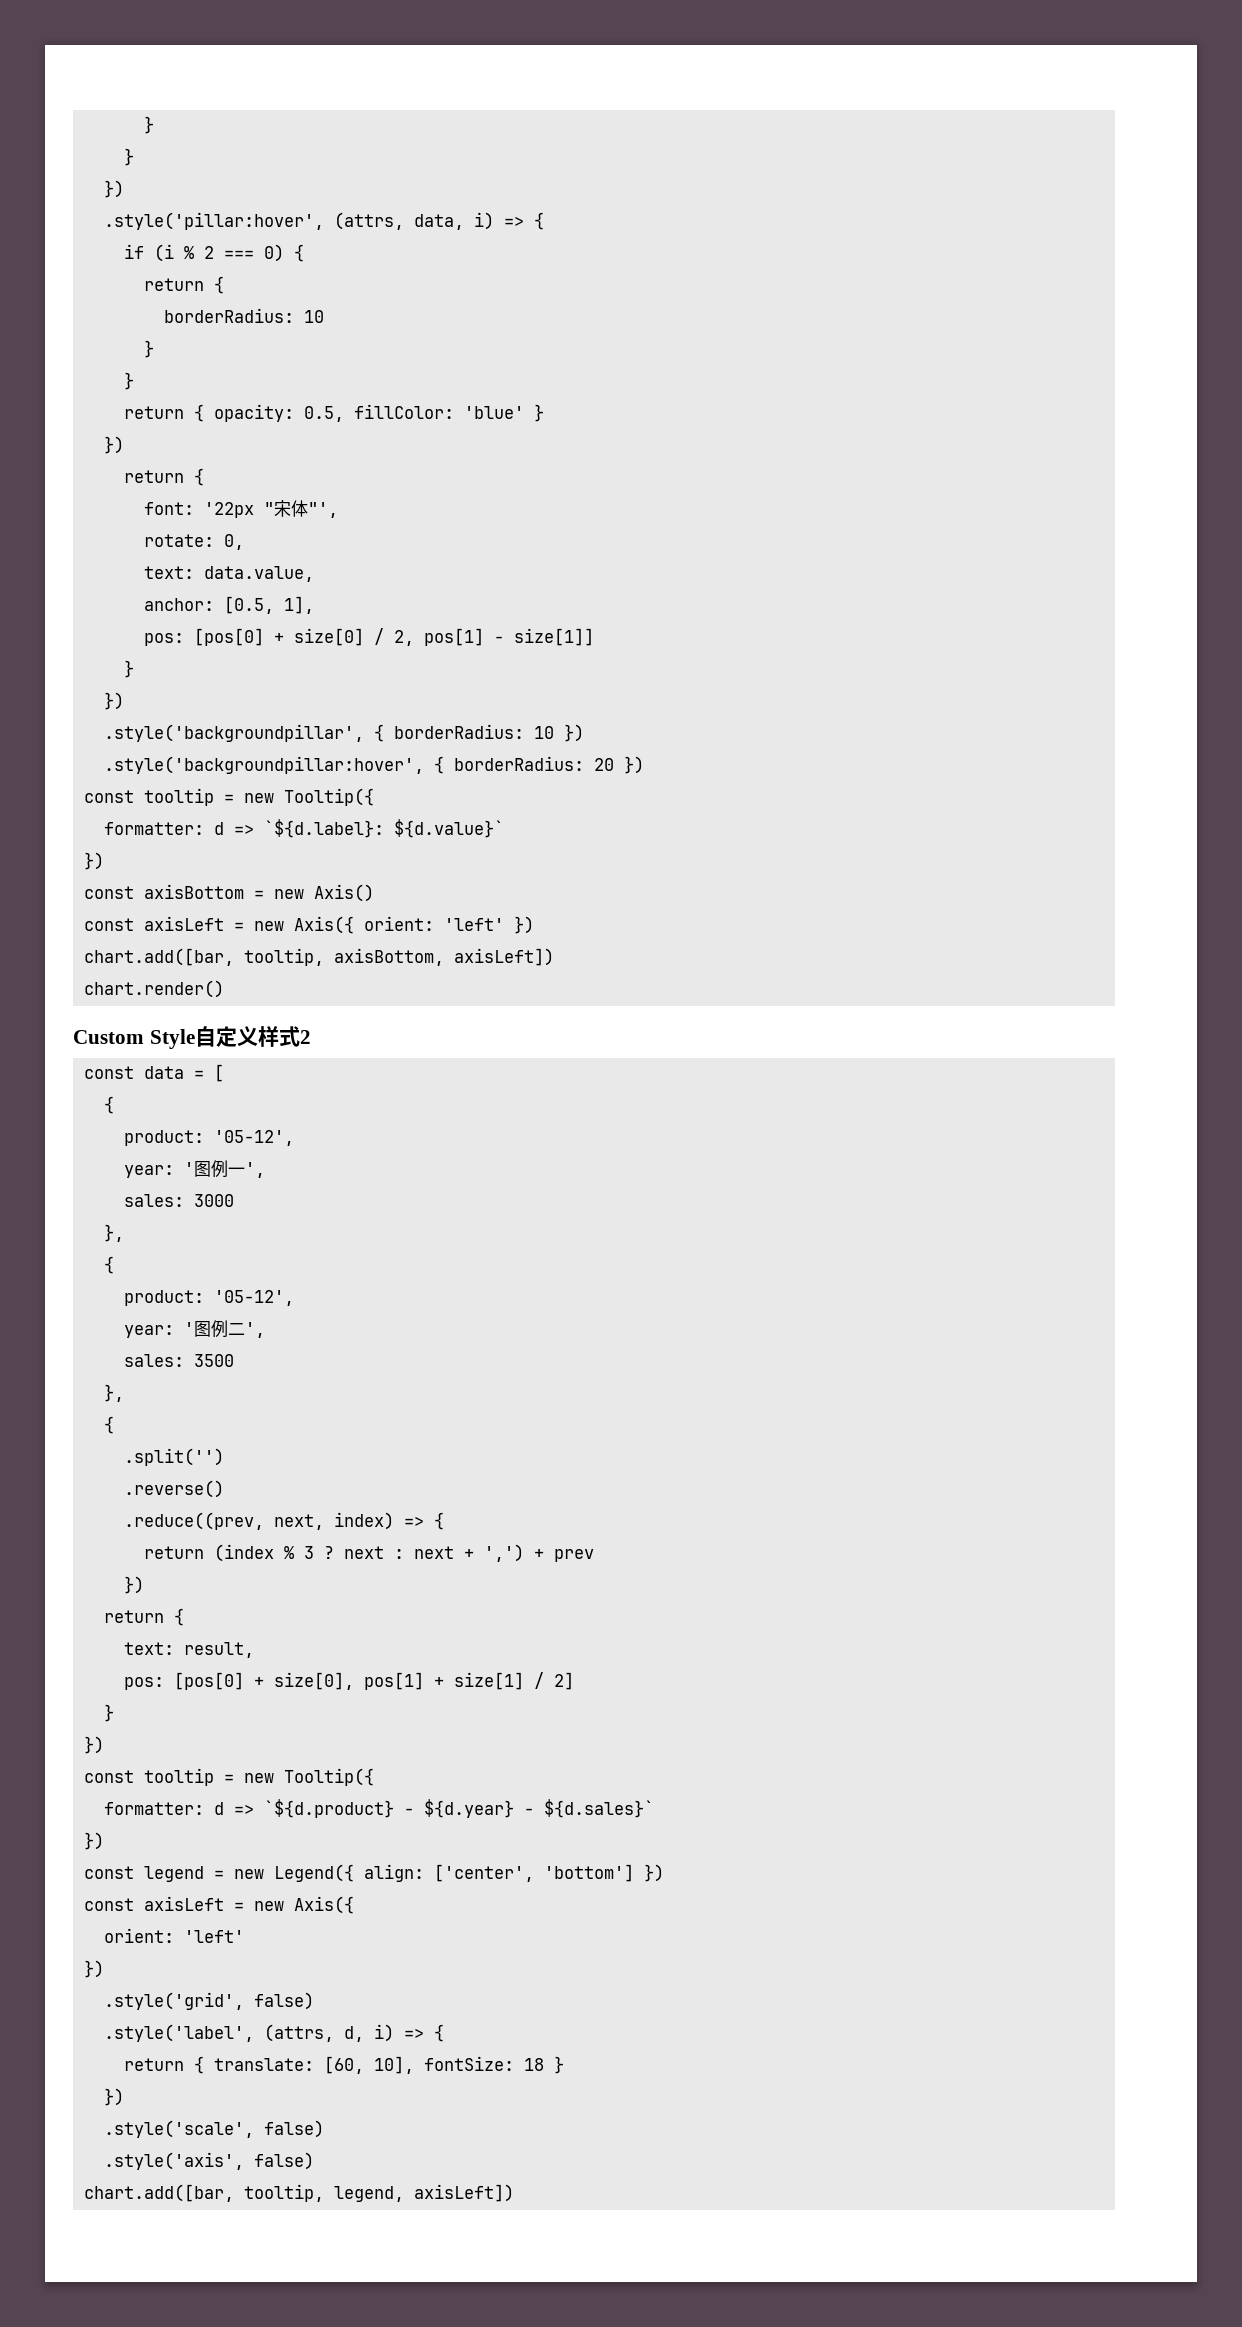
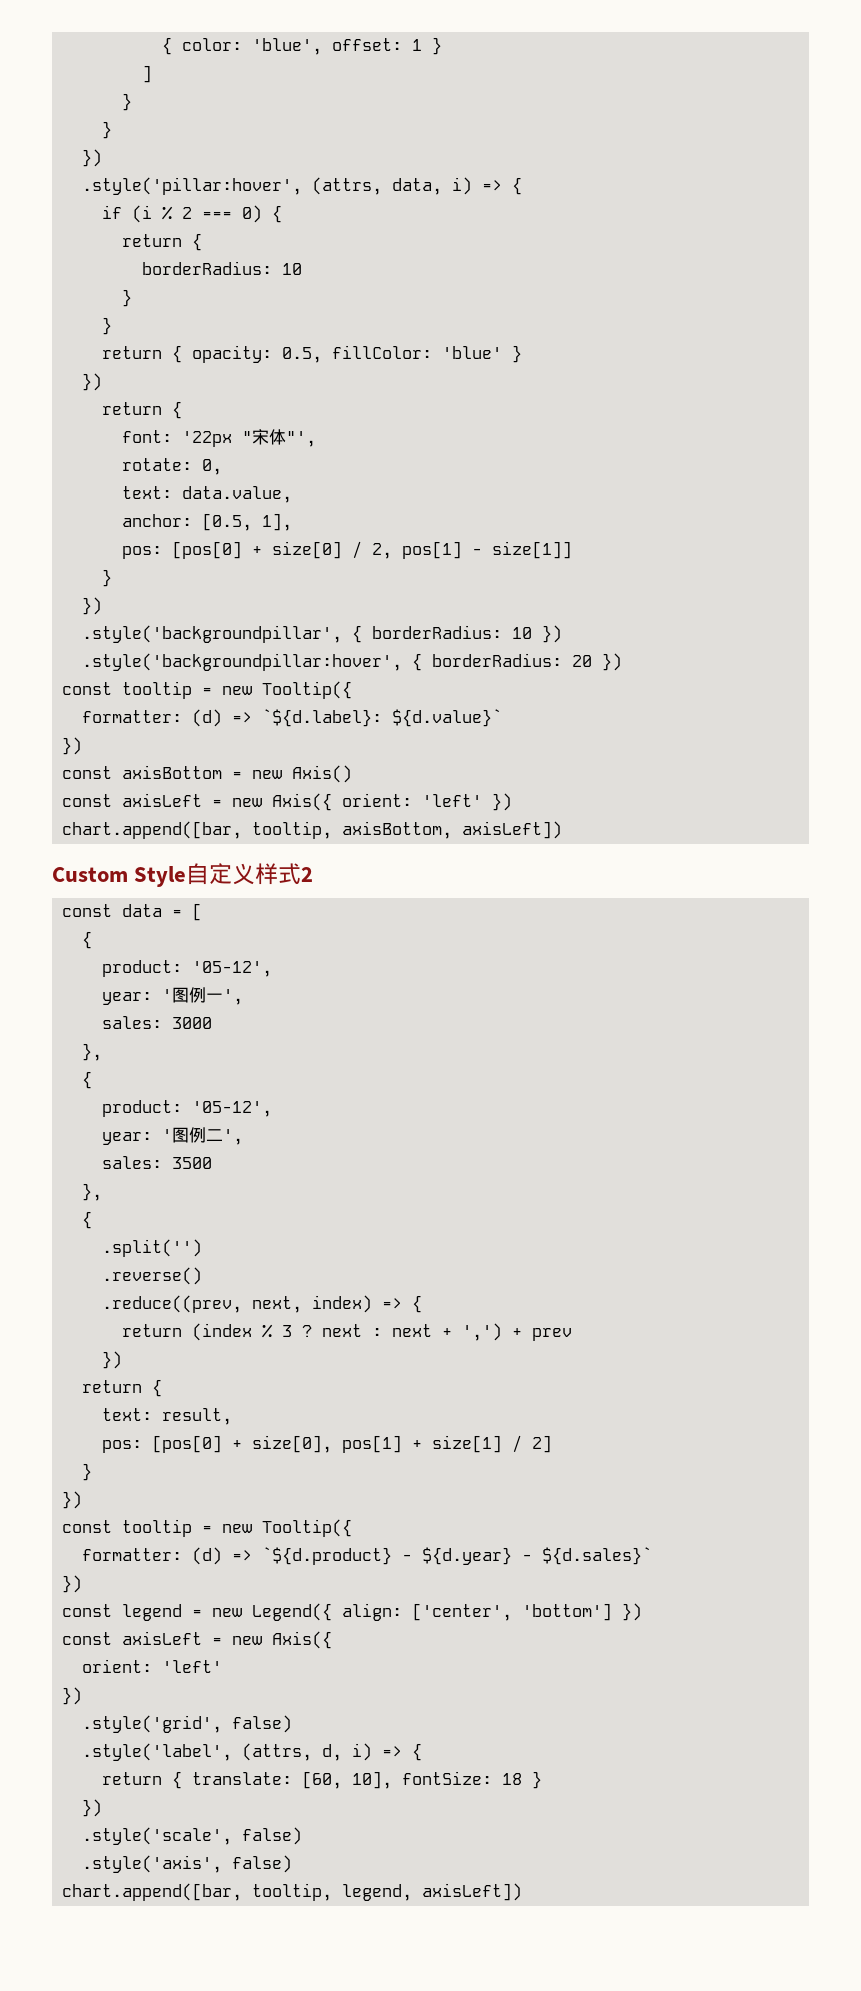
+ { color: 'blue', offset: 1 }
+ ]
- formatter: d => `${d.label}: ${d.value}`
+ formatter: (d) => `${d.label}: ${d.value}`
- chart.add([bar, tooltip, axisBottom, axisLeft])
+ chart.append([bar, tooltip, axisBottom, axisLeft])
- chart.render()
- formatter: d => `${d.product} - ${d.year} - ${d.sales}`
+ formatter: (d) => `${d.product} - ${d.year} - ${d.sales}`
- chart.add([bar, tooltip, legend, axisLeft])
+ chart.append([bar, tooltip, legend, axisLeft])

